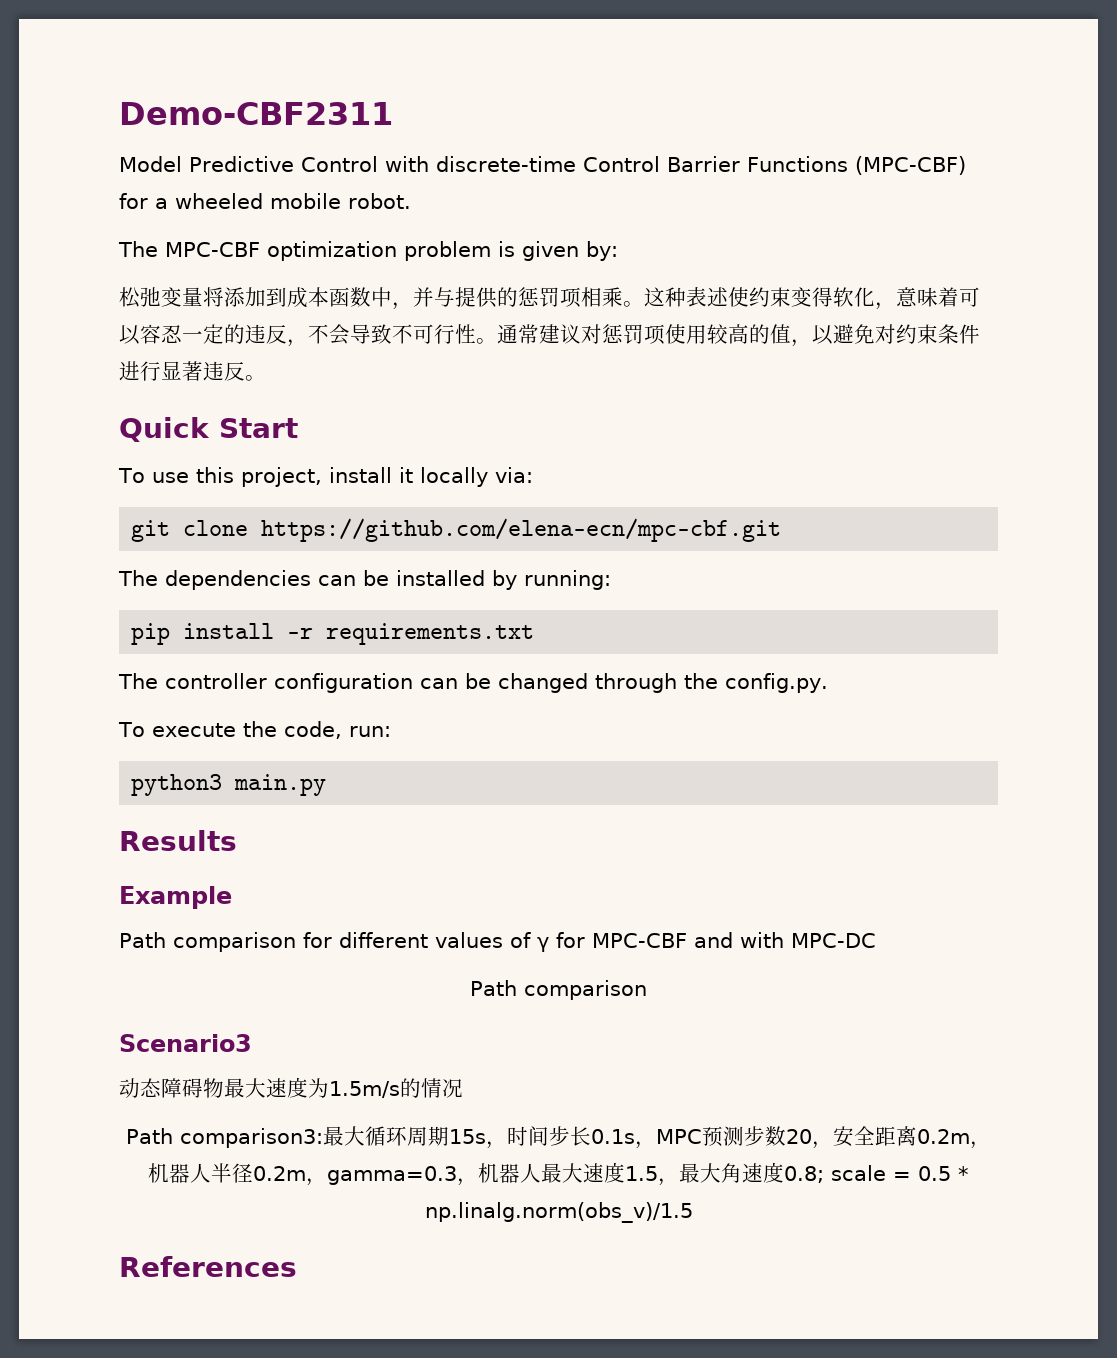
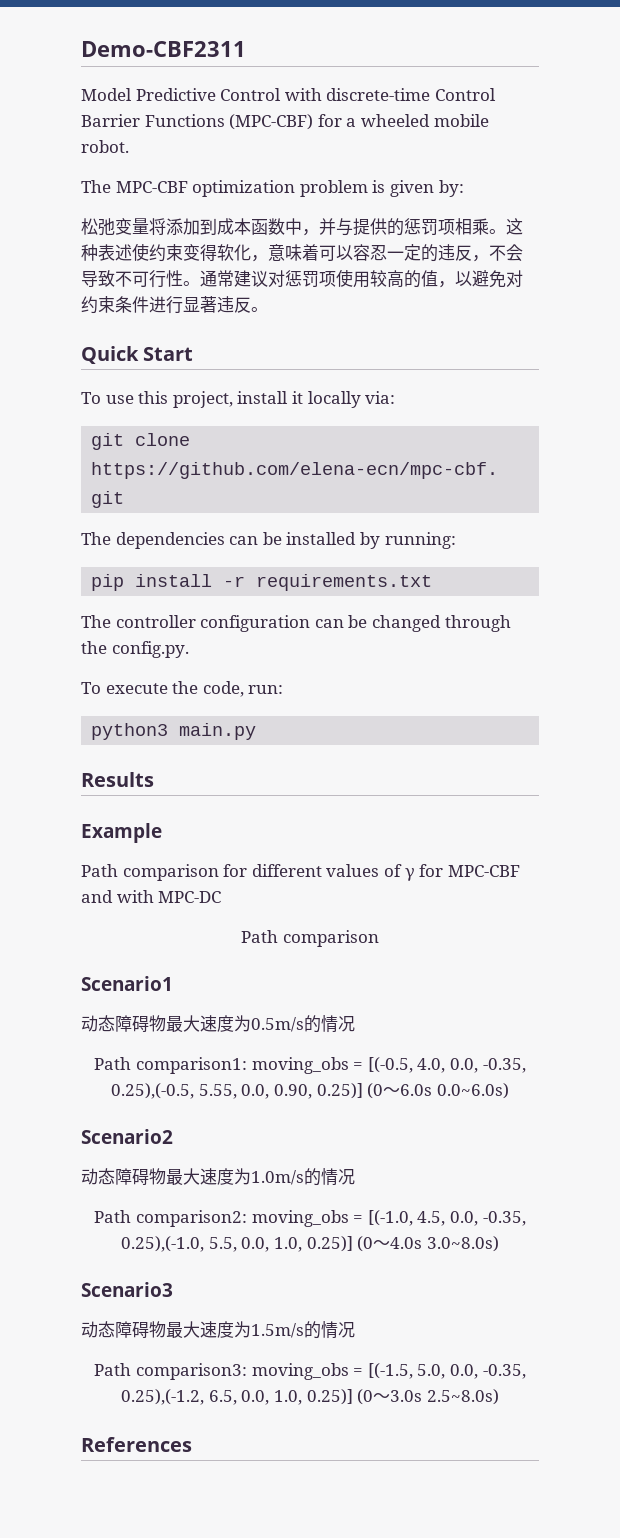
+ Scenario1
+ 动态障碍物最大速度为0.5m/s的情况
+ Path comparison1: moving_obs = [(-0.5, 4.0, 0.0, -0.35, 0.25),(-0.5, 5.55, 0.0, 0.90, 0.25)] (0～6.0s 0.0~6.0s)
+ Scenario2
+ 动态障碍物最大速度为1.0m/s的情况
+ Path comparison2: moving_obs = [(-1.0, 4.5, 0.0, -0.35, 0.25),(-1.0, 5.5, 0.0, 1.0, 0.25)] (0～4.0s 3.0~8.0s)
- Path comparison3:最大循环周期15s，时间步长0.1s，MPC预测步数20，安全距离0.2m，机器人半径0.2m，gamma=0.3，机器人最大速度1.5，最大角速度0.8; scale = 0.5 * np.linalg.norm(obs_v)/1.5
+ Path comparison3: moving_obs = [(-1.5, 5.0, 0.0, -0.35, 0.25),(-1.2, 6.5, 0.0, 1.0, 0.25)] (0～3.0s 2.5~8.0s)

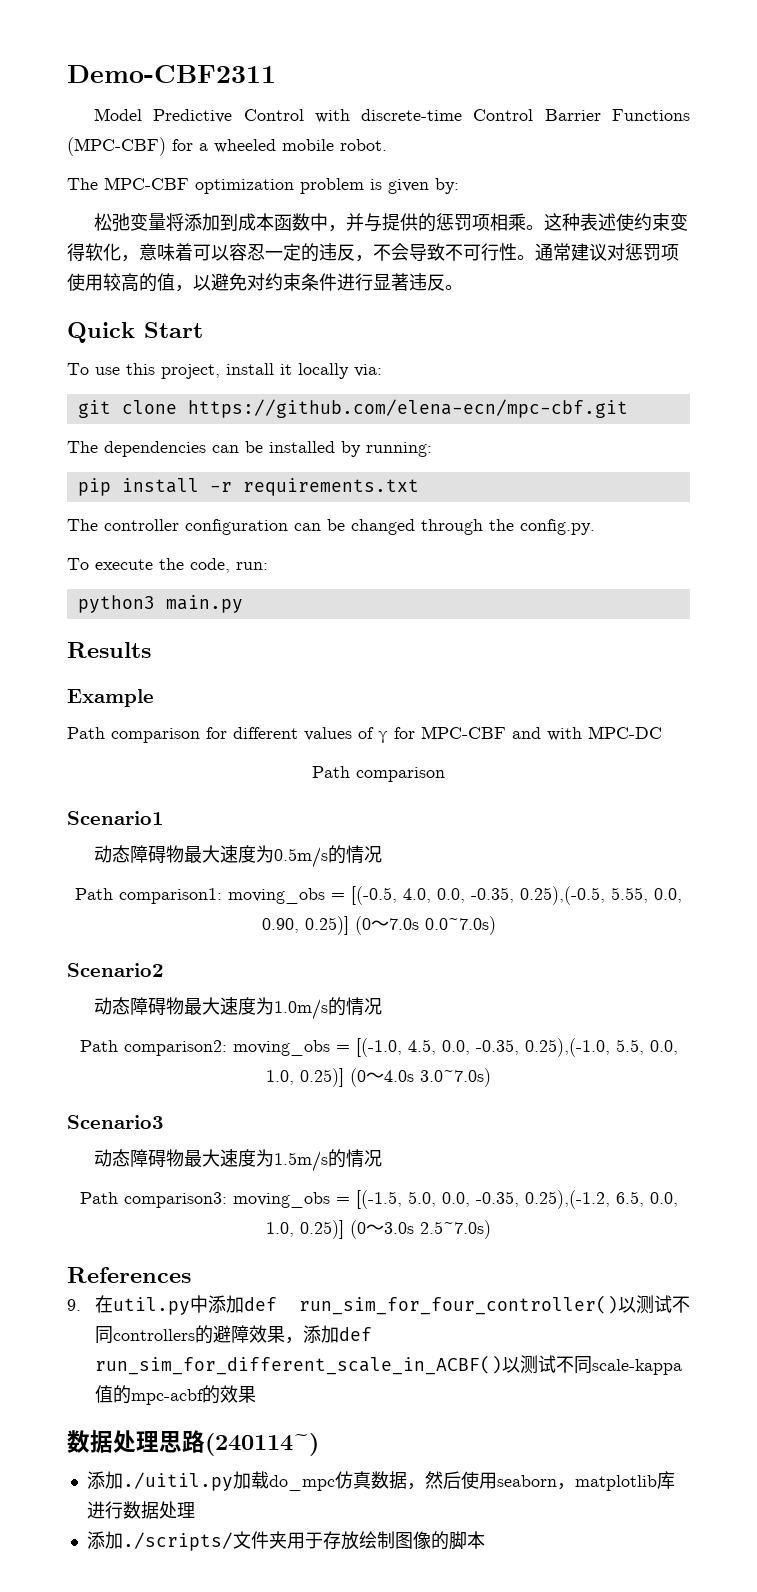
- Path comparison1: moving_obs = [(-0.5, 4.0, 0.0, -0.35, 0.25),(-0.5, 5.55, 0.0, 0.90, 0.25)] (0～6.0s 0.0~6.0s)
+ Path comparison1: moving_obs = [(-0.5, 4.0, 0.0, -0.35, 0.25),(-0.5, 5.55, 0.0, 0.90, 0.25)] (0～7.0s 0.0~7.0s)
- Path comparison2: moving_obs = [(-1.0, 4.5, 0.0, -0.35, 0.25),(-1.0, 5.5, 0.0, 1.0, 0.25)] (0～4.0s 3.0~8.0s)
+ Path comparison2: moving_obs = [(-1.0, 4.5, 0.0, -0.35, 0.25),(-1.0, 5.5, 0.0, 1.0, 0.25)] (0～4.0s 3.0~7.0s)
- Path comparison3: moving_obs = [(-1.5, 5.0, 0.0, -0.35, 0.25),(-1.2, 6.5, 0.0, 1.0, 0.25)] (0～3.0s 2.5~8.0s)
+ Path comparison3: moving_obs = [(-1.5, 5.0, 0.0, -0.35, 0.25),(-1.2, 6.5, 0.0, 1.0, 0.25)] (0～3.0s 2.5~7.0s)
+ 9.在util.py中添加def run_sim_for_four_controller()以测试不同controllers的避障效果，添加def run_sim_for_different_scale_in_ACBF()以测试不同scale-kappa值的mpc-acbf的效果
+ 数据处理思路(240114~)
+ 添加./uitil.py加载do_mpc仿真数据，然后使用seaborn，matplotlib库进行数据处理
+ 添加./scripts/文件夹用于存放绘制图像的脚本

